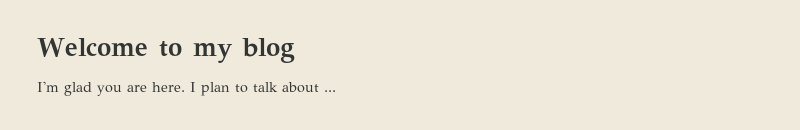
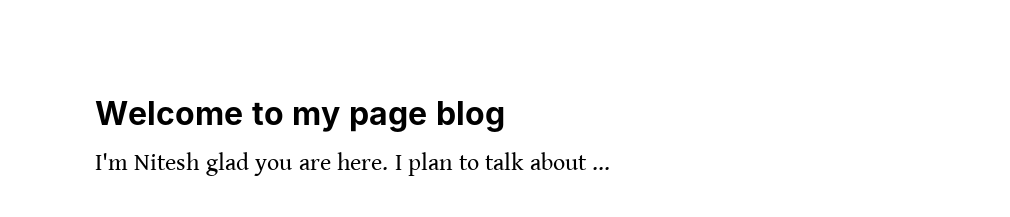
- Welcome to my blog
+ Welcome to my page blog
- I'm glad you are here.
+ I'm Nitesh glad you are here.

